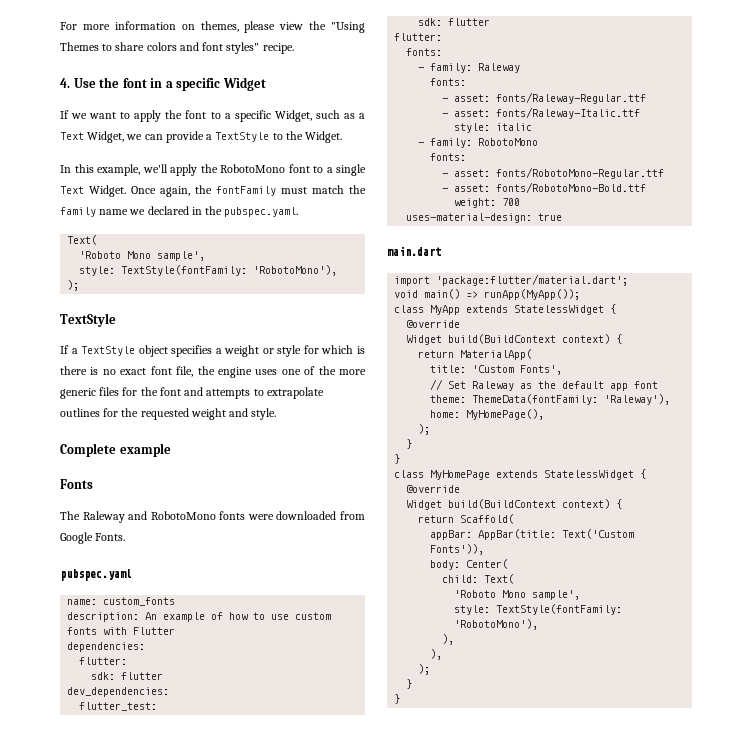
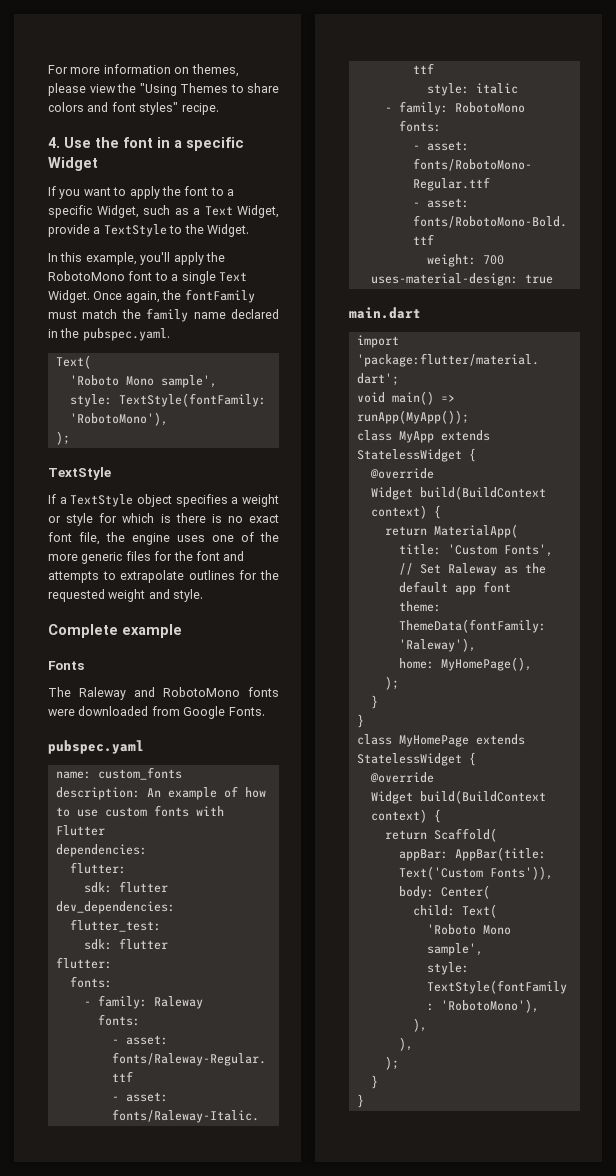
- If we want to apply the font to a specific Widget, such as a Text Widget, we can provide a TextStyle to the Widget.
+ If you want to apply the font to a specific Widget, such as a Text Widget, provide a TextStyle to the Widget.
- In this example, we'll apply the RobotoMono font to a single Text Widget.
+ In this example, you'll apply the RobotoMono font to a single Text Widget.
- Once again, the fontFamily must match the family name we declared in the pubspec.yaml.
+ Once again, the fontFamily must match the family name declared in the pubspec.yaml.

